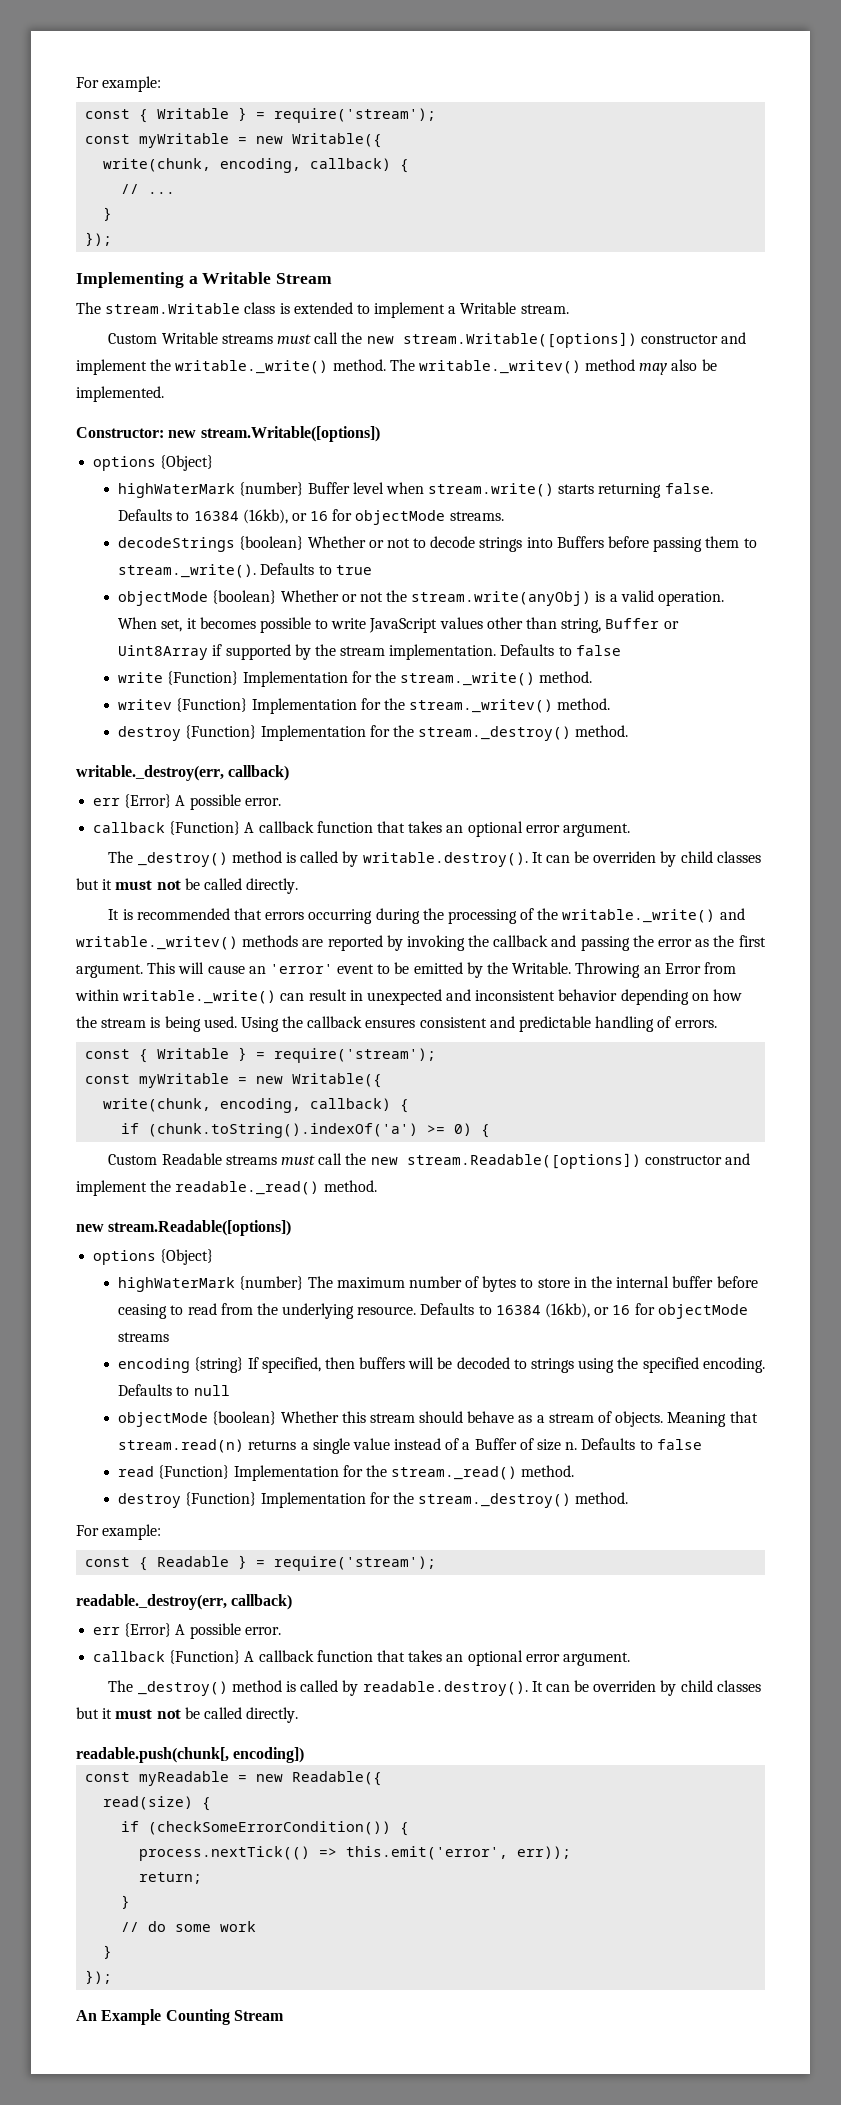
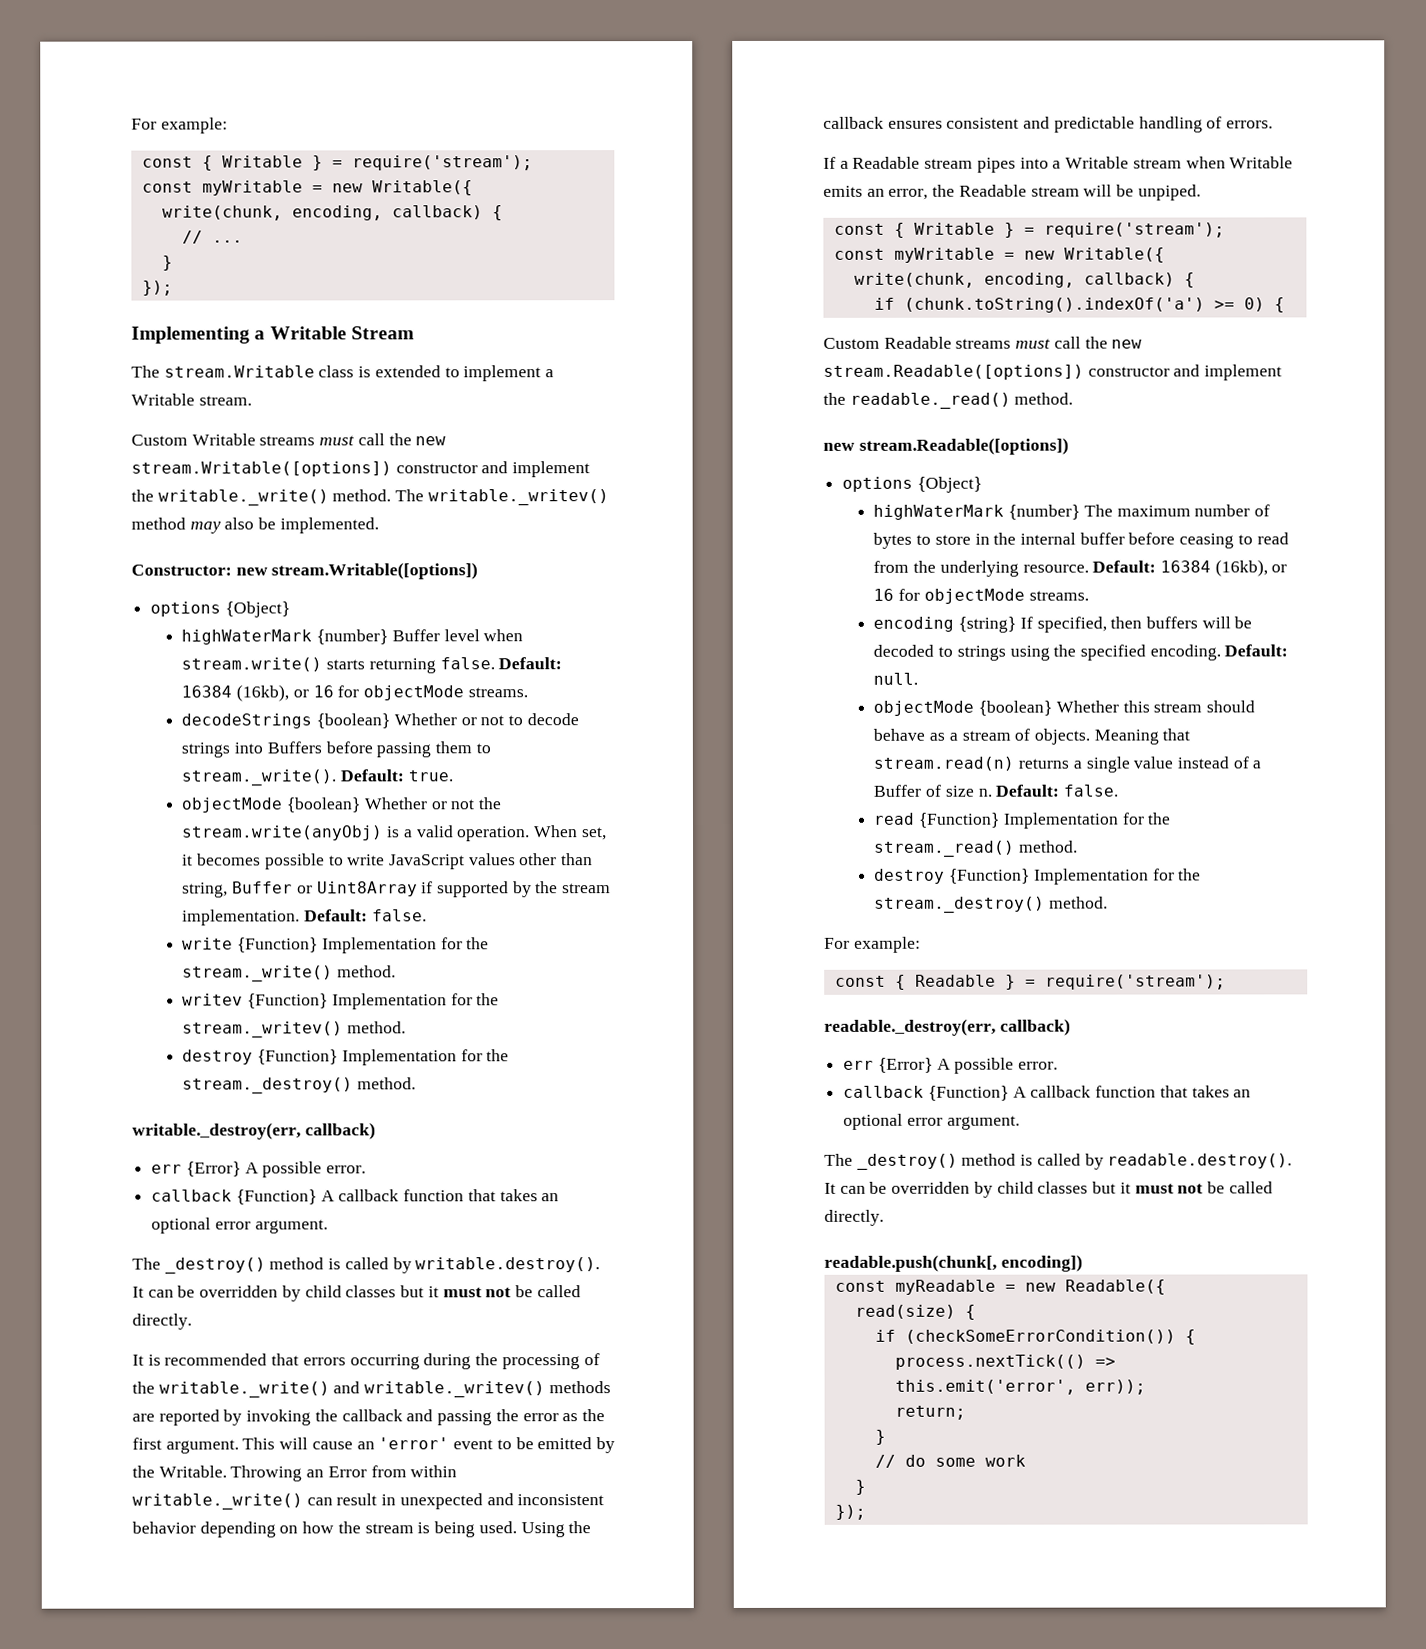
- highWaterMark {number} Buffer level when stream.write() starts returning false. Defaults to 16384 (16kb), or 16 for objectMode streams.
+ highWaterMark {number} Buffer level when stream.write() starts returning false. Default: 16384 (16kb), or 16 for objectMode streams.
- decodeStrings {boolean} Whether or not to decode strings into Buffers before passing them to stream._write(). Defaults to true
+ decodeStrings {boolean} Whether or not to decode strings into Buffers before passing them to stream._write(). Default: true.
- When set, it becomes possible to write JavaScript values other than string, Buffer or Uint8Array if supported by the stream implementation. Defaults to false
+ When set, it becomes possible to write JavaScript values other than string, Buffer or Uint8Array if supported by the stream implementation. Default: false.
- The _destroy() method is called by writable.destroy(). It can be overriden by child classes but it must not be called directly.
+ The _destroy() method is called by writable.destroy(). It can be overridden by child classes but it must not be called directly.
+ If a Readable stream pipes into a Writable stream when Writable emits an error, the Readable stream will be unpiped.
- highWaterMark {number} The maximum number of bytes to store in the internal buffer before ceasing to read from the underlying resource. Defaults to 16384 (16kb), or 16 for objectMode streams
+ highWaterMark {number} The maximum number of bytes to store in the internal buffer before ceasing to read from the underlying resource. Default: 16384 (16kb), or 16 for objectMode streams.
- Defaults to null
+ Default: null.
- Meaning that stream.read(n) returns a single value instead of a Buffer of size n. Defaults to false
+ Meaning that stream.read(n) returns a single value instead of a Buffer of size n. Default: false.
- The _destroy() method is called by readable.destroy(). It can be overriden by child classes but it must not be called directly.
+ The _destroy() method is called by readable.destroy(). It can be overridden by child classes but it must not be called directly.
- An Example Counting Stream

